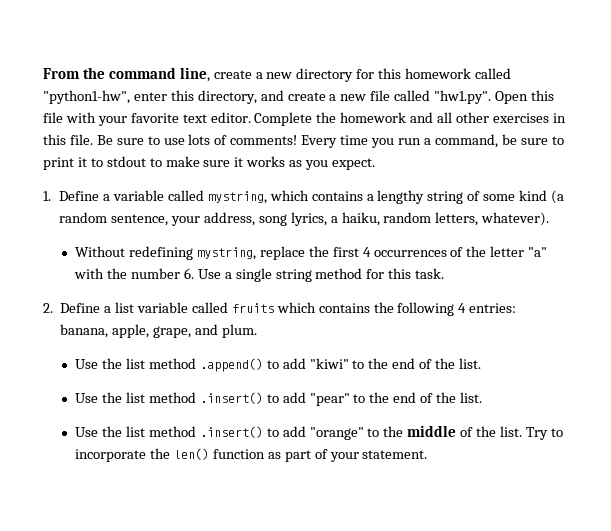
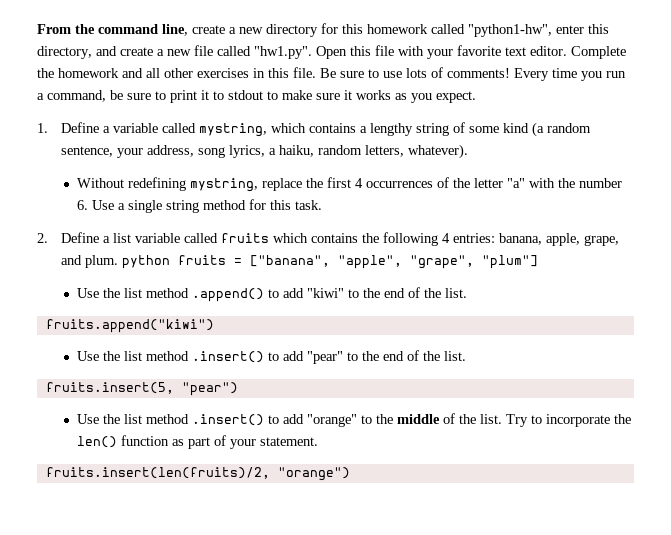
- 2. Define a list variable called fruits which contains the following 4 entries: banana, apple, grape, and plum.
+ 2. Define a list variable called fruits which contains the following 4 entries: banana, apple, grape, and plum. python fruits = ["banana", "apple", "grape", "plum"]
+ fruits.append("kiwi")
+ fruits.insert(5, "pear")
+ fruits.insert(len(fruits)/2, "orange")

